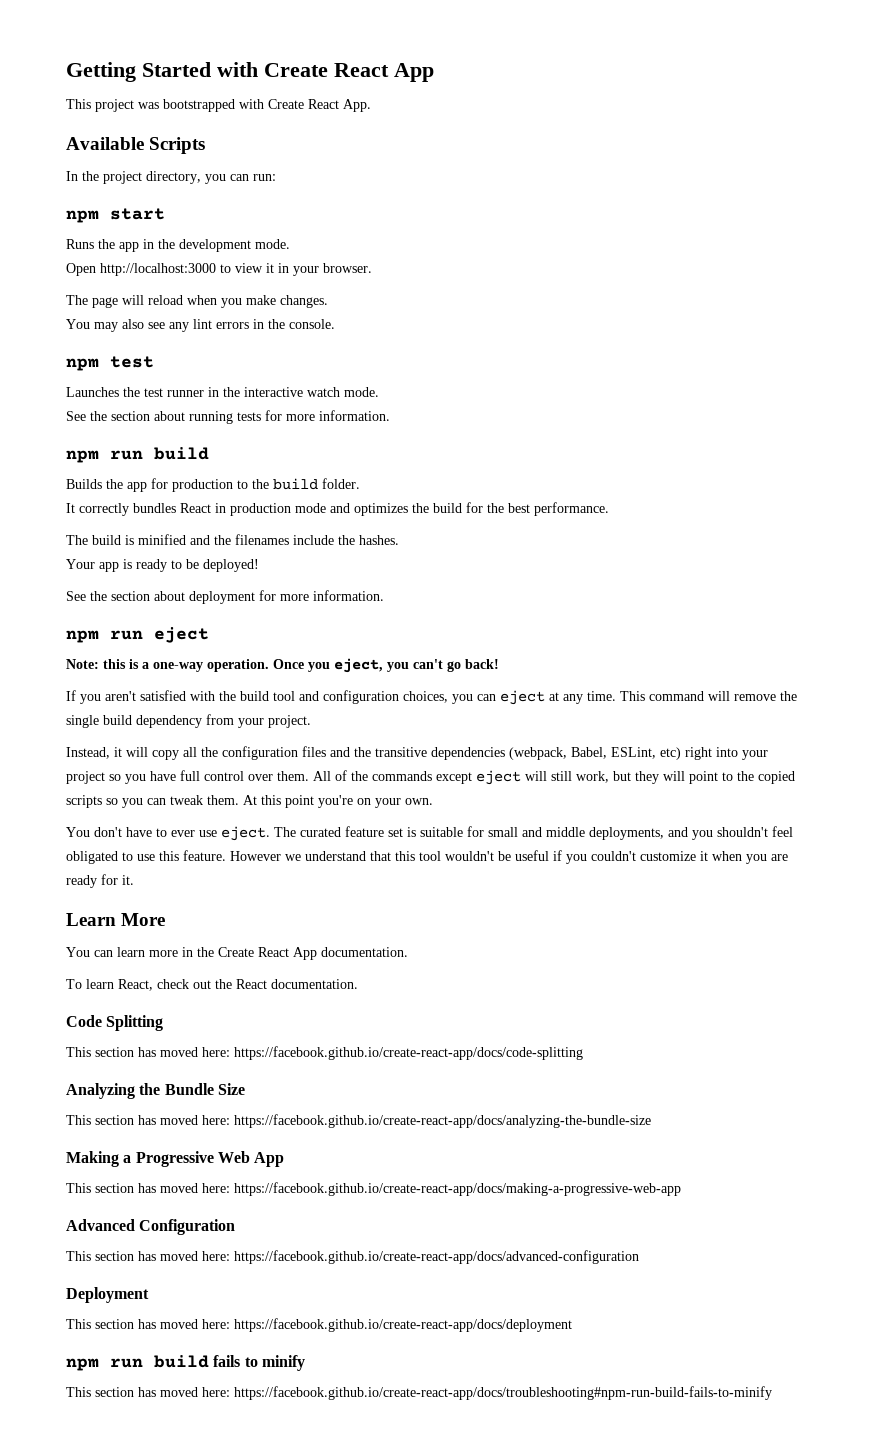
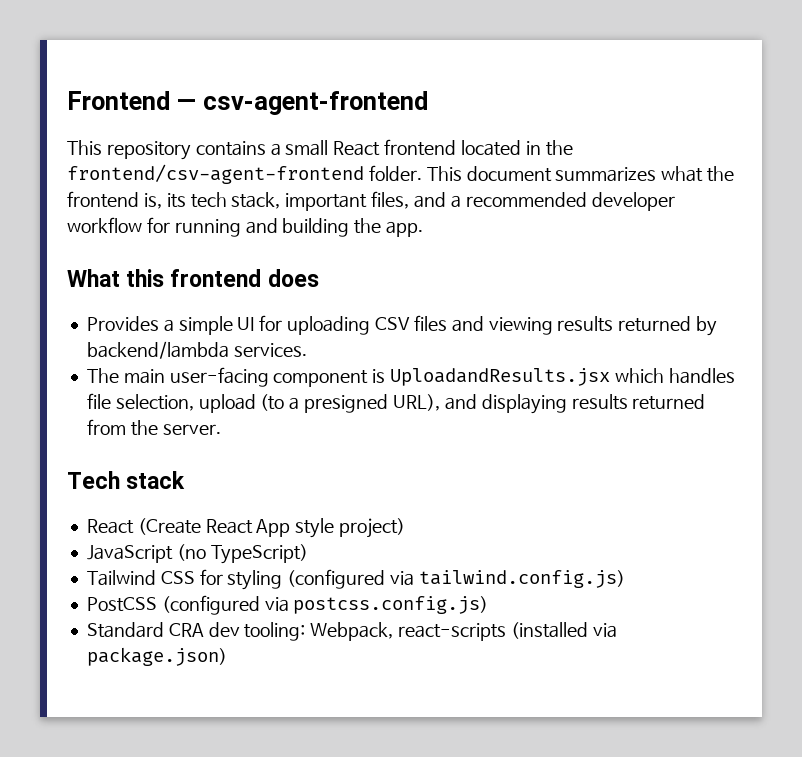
- Getting Started with Create React App
- This project was bootstrapped with Create React App.
- Available Scripts
- In the project directory, you can run:
- npm start
- Runs the app in the development mode.
- Open http://localhost:3000 to view it in your browser.
- The page will reload when you make changes.
- You may also see any lint errors in the console.
- npm test
- Launches the test runner in the interactive watch mode.
- See the section about running tests for more information.
- npm run build
- Builds the app for production to the build folder.
- It correctly bundles React in production mode and optimizes the build for the best performance.
- The build is minified and the filenames include the hashes.
- Your app is ready to be deployed!
- See the section about deployment for more information.
- npm run eject
- Note: this is a one-way operation. Once you eject, you can't go back!
- If you aren't satisfied with the build tool and configuration choices, you can eject at any time. This command will remove the single build dependency from your project.
- Instead, it will copy all the configuration files and the transitive dependencies (webpack, Babel, ESLint, etc) right into your project so you have full control over them. All of the commands except eject will still work, but they will point to the copied scripts so you can tweak them. At this point you're on your own.
- You don't have to ever use eject. The curated feature set is suitable for small and middle deployments, and you shouldn't feel obligated to use this feature. However we understand that this tool wouldn't be useful if you couldn't customize it when you are ready for it.
- Learn More
- You can learn more in the Create React App documentation.
- To learn React, check out the React documentation.
- Code Splitting
- This section has moved here: https://facebook.github.io/create-react-app/docs/code-splitting
- Analyzing the Bundle Size
- This section has moved here: https://facebook.github.io/create-react-app/docs/analyzing-the-bundle-size
- Making a Progressive Web App
- This section has moved here: https://facebook.github.io/create-react-app/docs/making-a-progressive-web-app
- Advanced Configuration
- This section has moved here: https://facebook.github.io/create-react-app/docs/advanced-configuration
- Deployment
- This section has moved here: https://facebook.github.io/create-react-app/docs/deployment
- npm run build fails to minify
- This section has moved here: https://facebook.github.io/create-react-app/docs/troubleshooting#npm-run-build-fails-to-minify
+ Frontend — csv-agent-frontend
+ This repository contains a small React frontend located in the frontend/csv-agent-frontend folder. This document summarizes what the frontend is, its tech stack, important files, and a recommended developer workflow for running and building the app.
+ What this frontend does
+ Provides a simple UI for uploading CSV files and viewing results returned by backend/lambda services.
+ The main user-facing component is UploadandResults.jsx which handles file selection, upload (to a presigned URL), and displaying results returned from the server.
+ Tech stack
+ React (Create React App style project)
+ JavaScript (no TypeScript)
+ Tailwind CSS for styling (configured via tailwind.config.js)
+ PostCSS (configured via postcss.config.js)
+ Standard CRA dev tooling: Webpack, react-scripts (installed via package.json)

